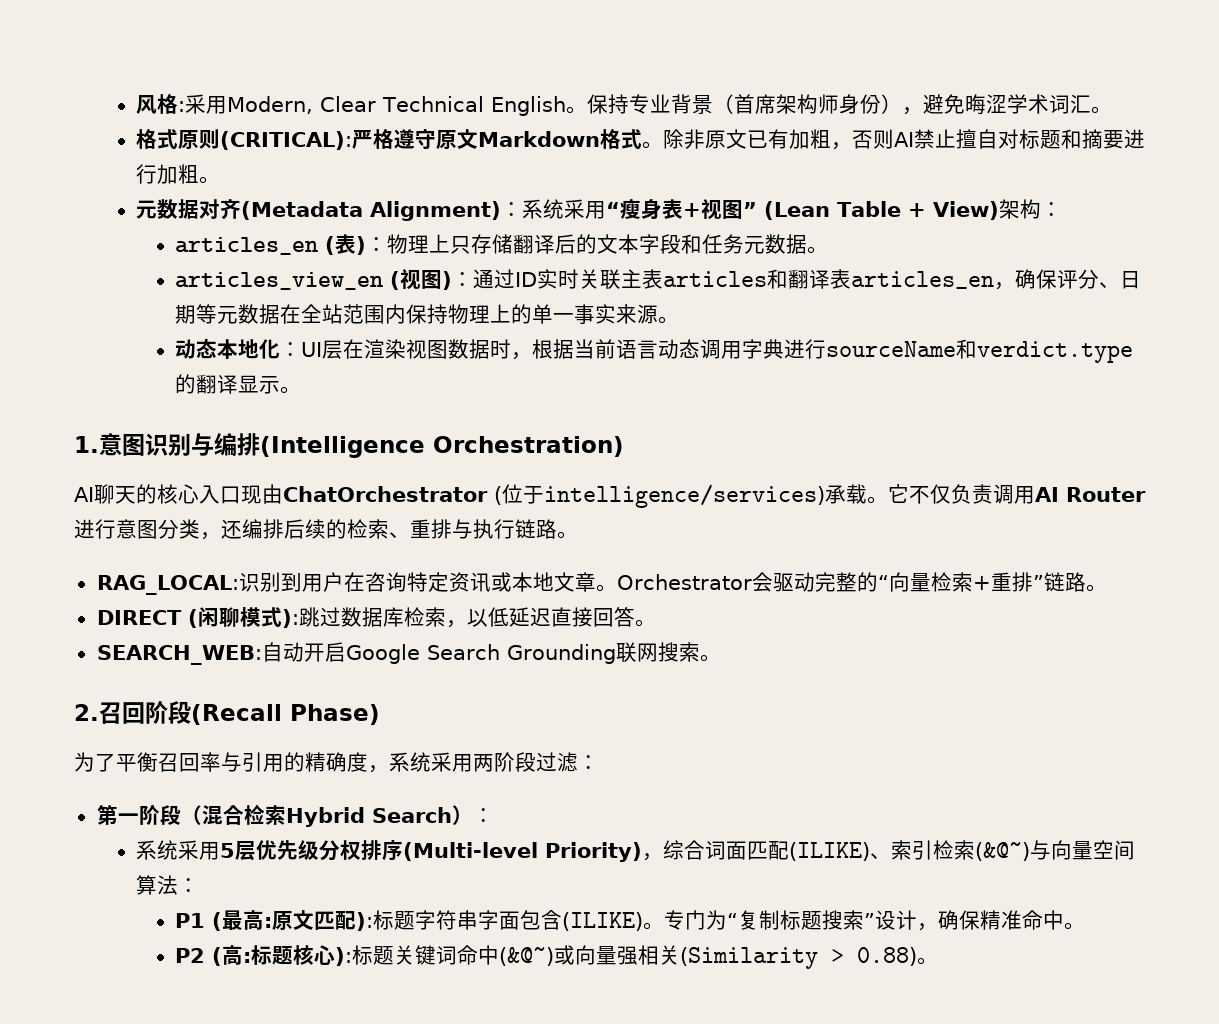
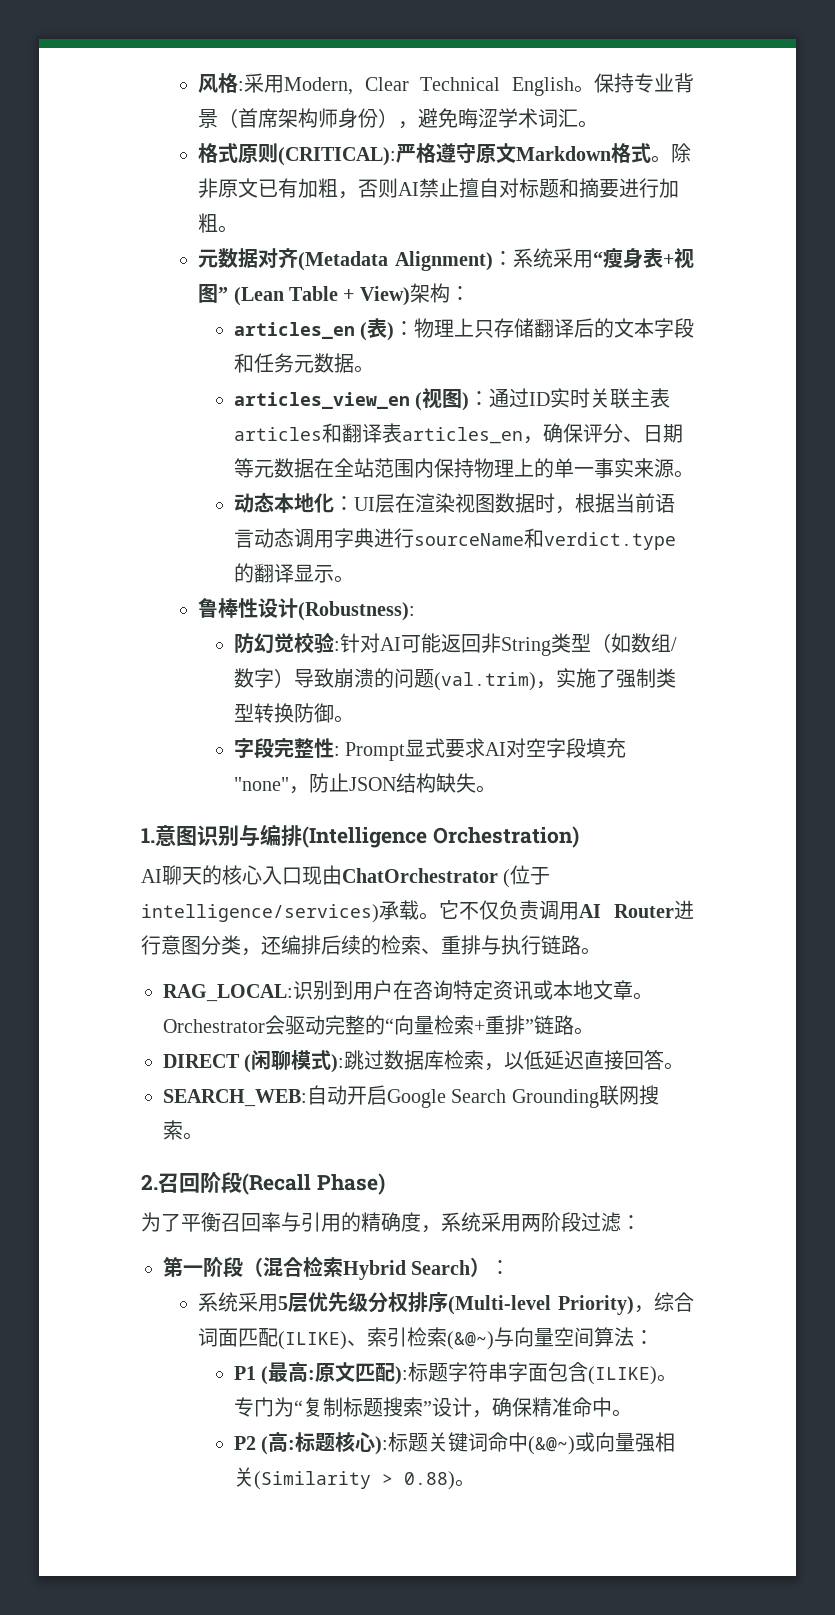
+ 鲁棒性设计(Robustness):
+ 防幻觉校验:针对AI可能返回非String类型（如数组/数字）导致崩溃的问题(val.trim)，实施了强制类型转换防御。
+ 字段完整性: Prompt显式要求AI对空字段填充"none"，防止JSON结构缺失。

